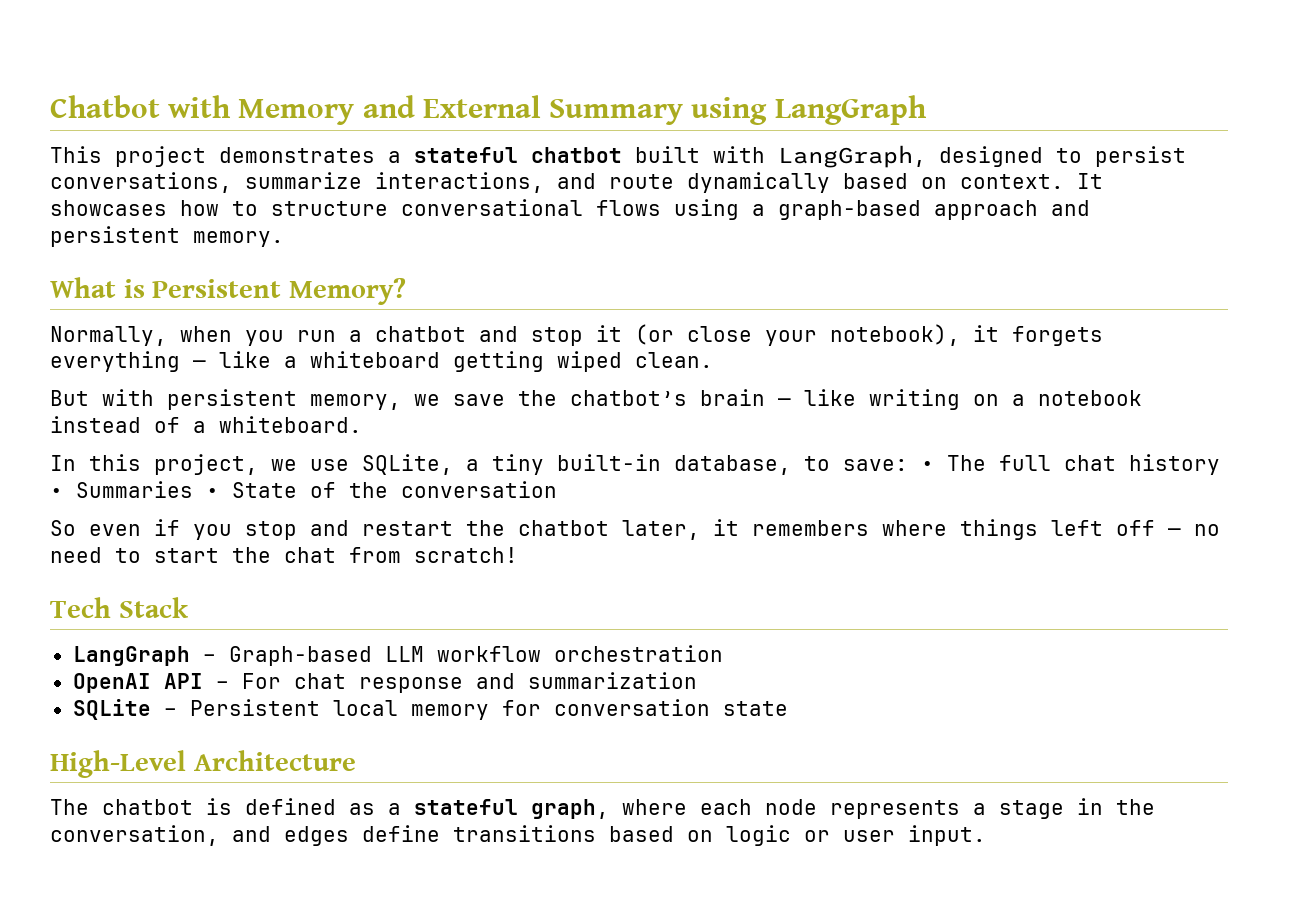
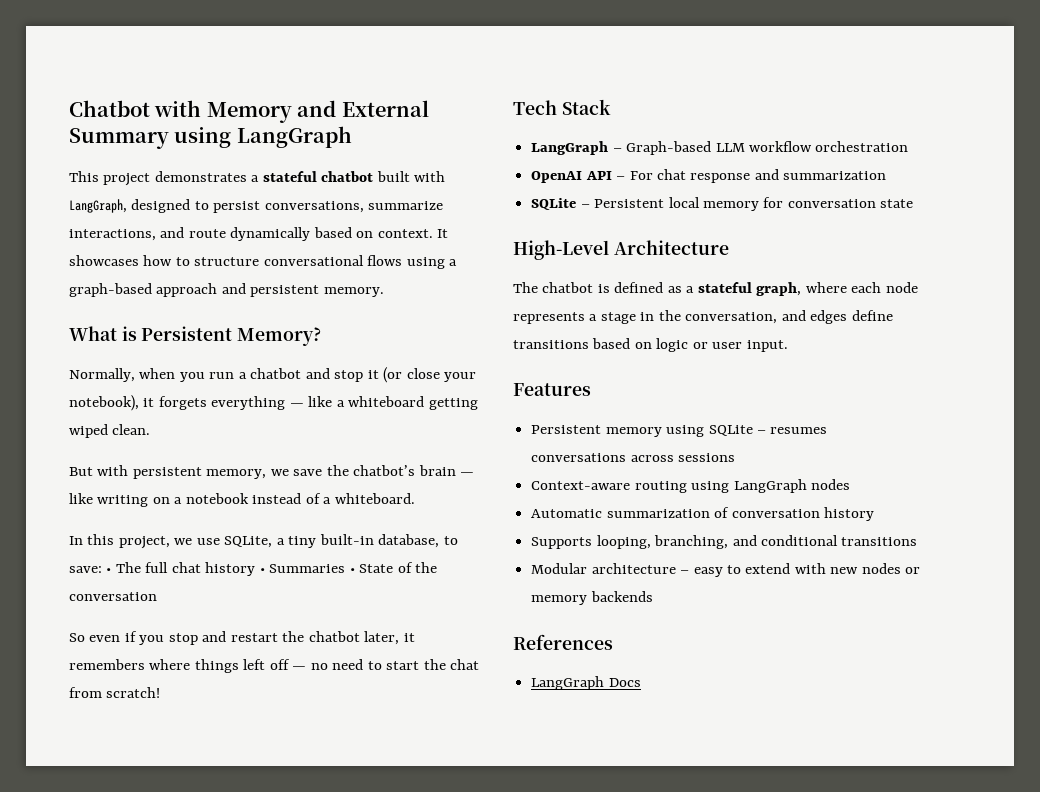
+ Features
+ Persistent memory using SQLite – resumes conversations across sessions
+ Context-aware routing using LangGraph nodes
+ Automatic summarization of conversation history
+ Supports looping, branching, and conditional transitions
+ Modular architecture – easy to extend with new nodes or memory backends
+ References
+ LangGraph Docs

